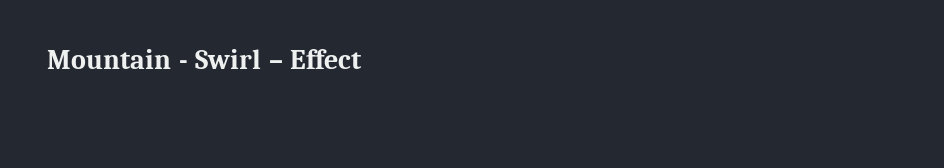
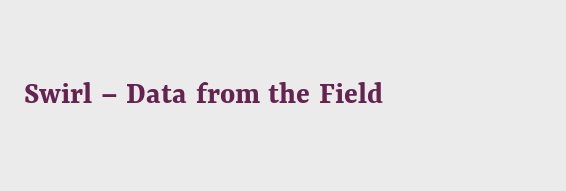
- Mountain - Swirl – Effect
+ Swirl – Data from the Field

